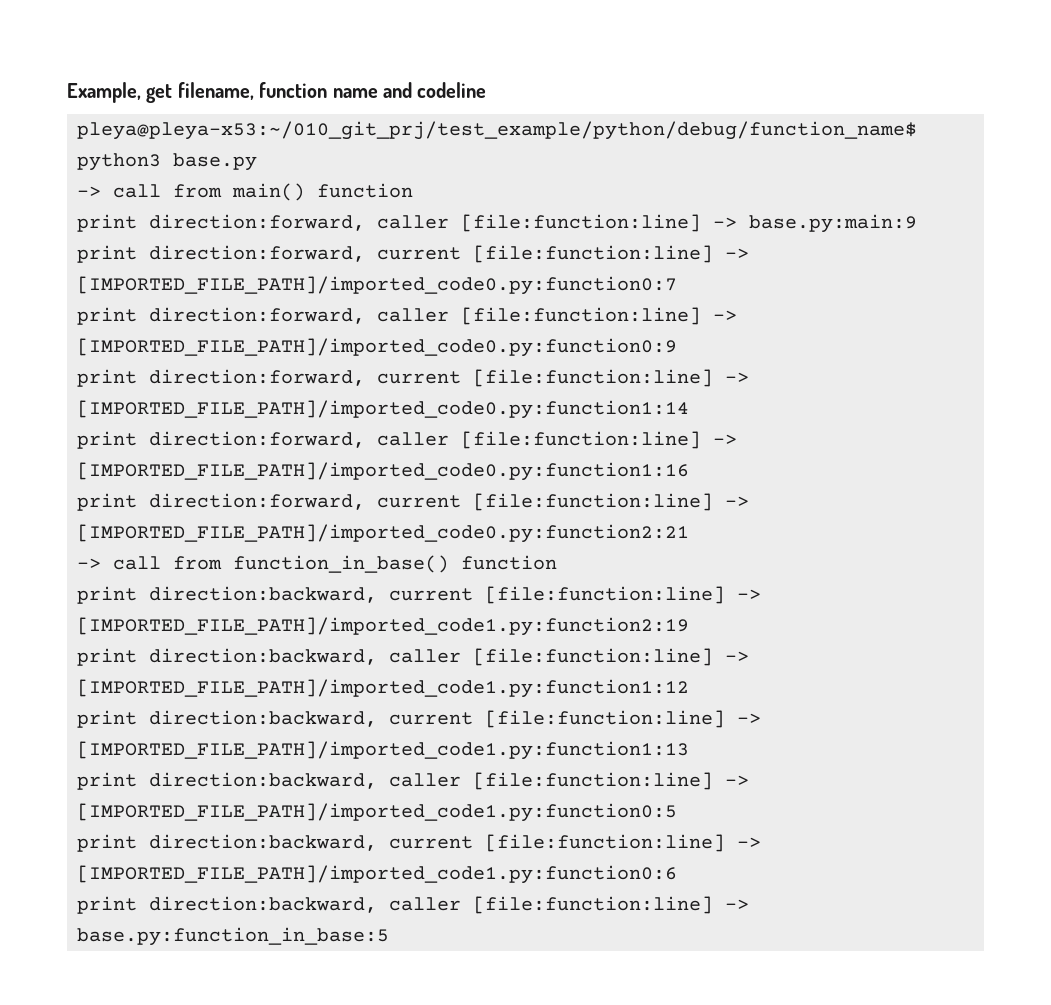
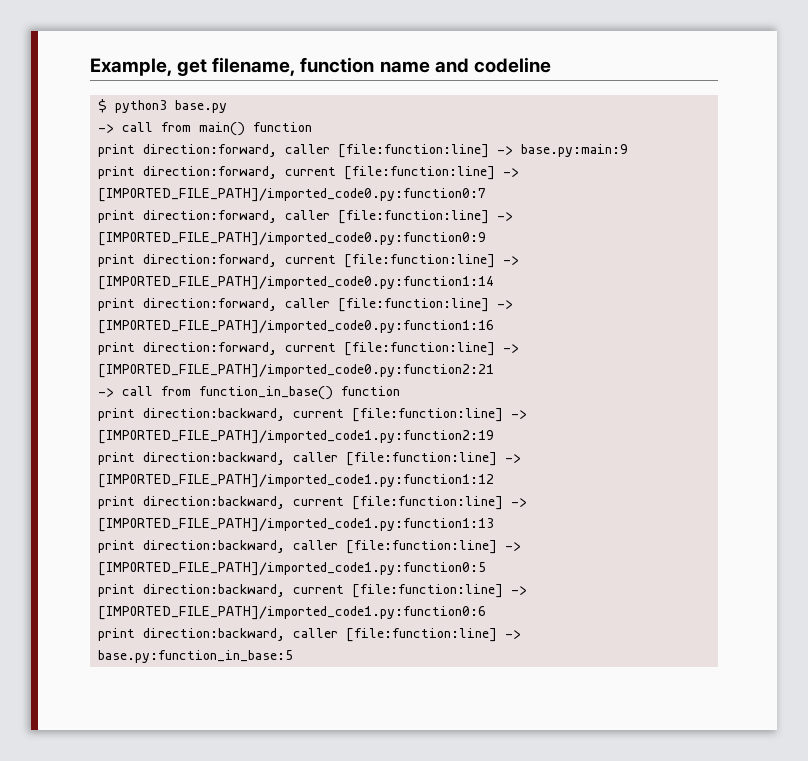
- pleya@pleya-x53:~/010_git_prj/test_example/python/debug/function_name$ python3 base.py
+ $ python3 base.py

